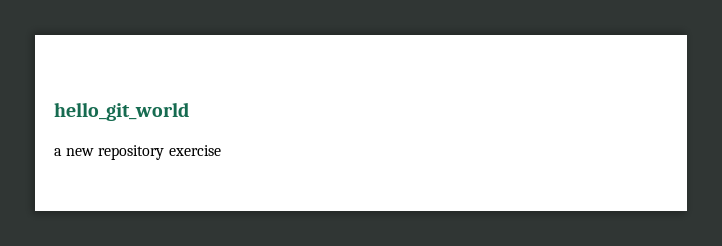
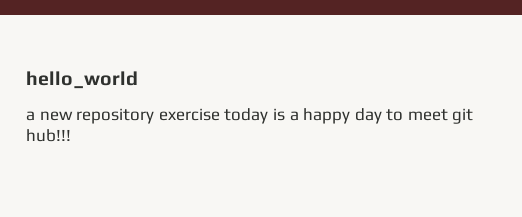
- hello_git_world
+ hello_world
- a new repository exercise
+ a new repository exercise today is a happy day to meet git hub!!!

